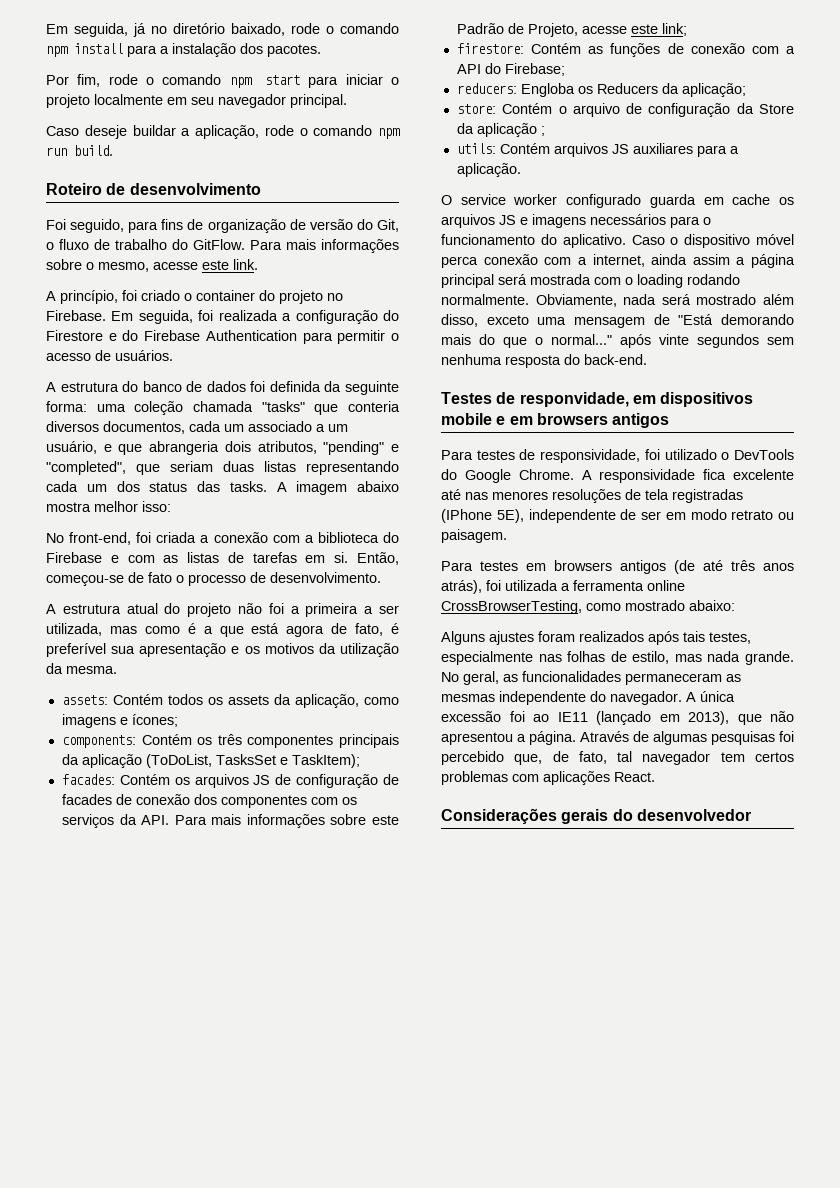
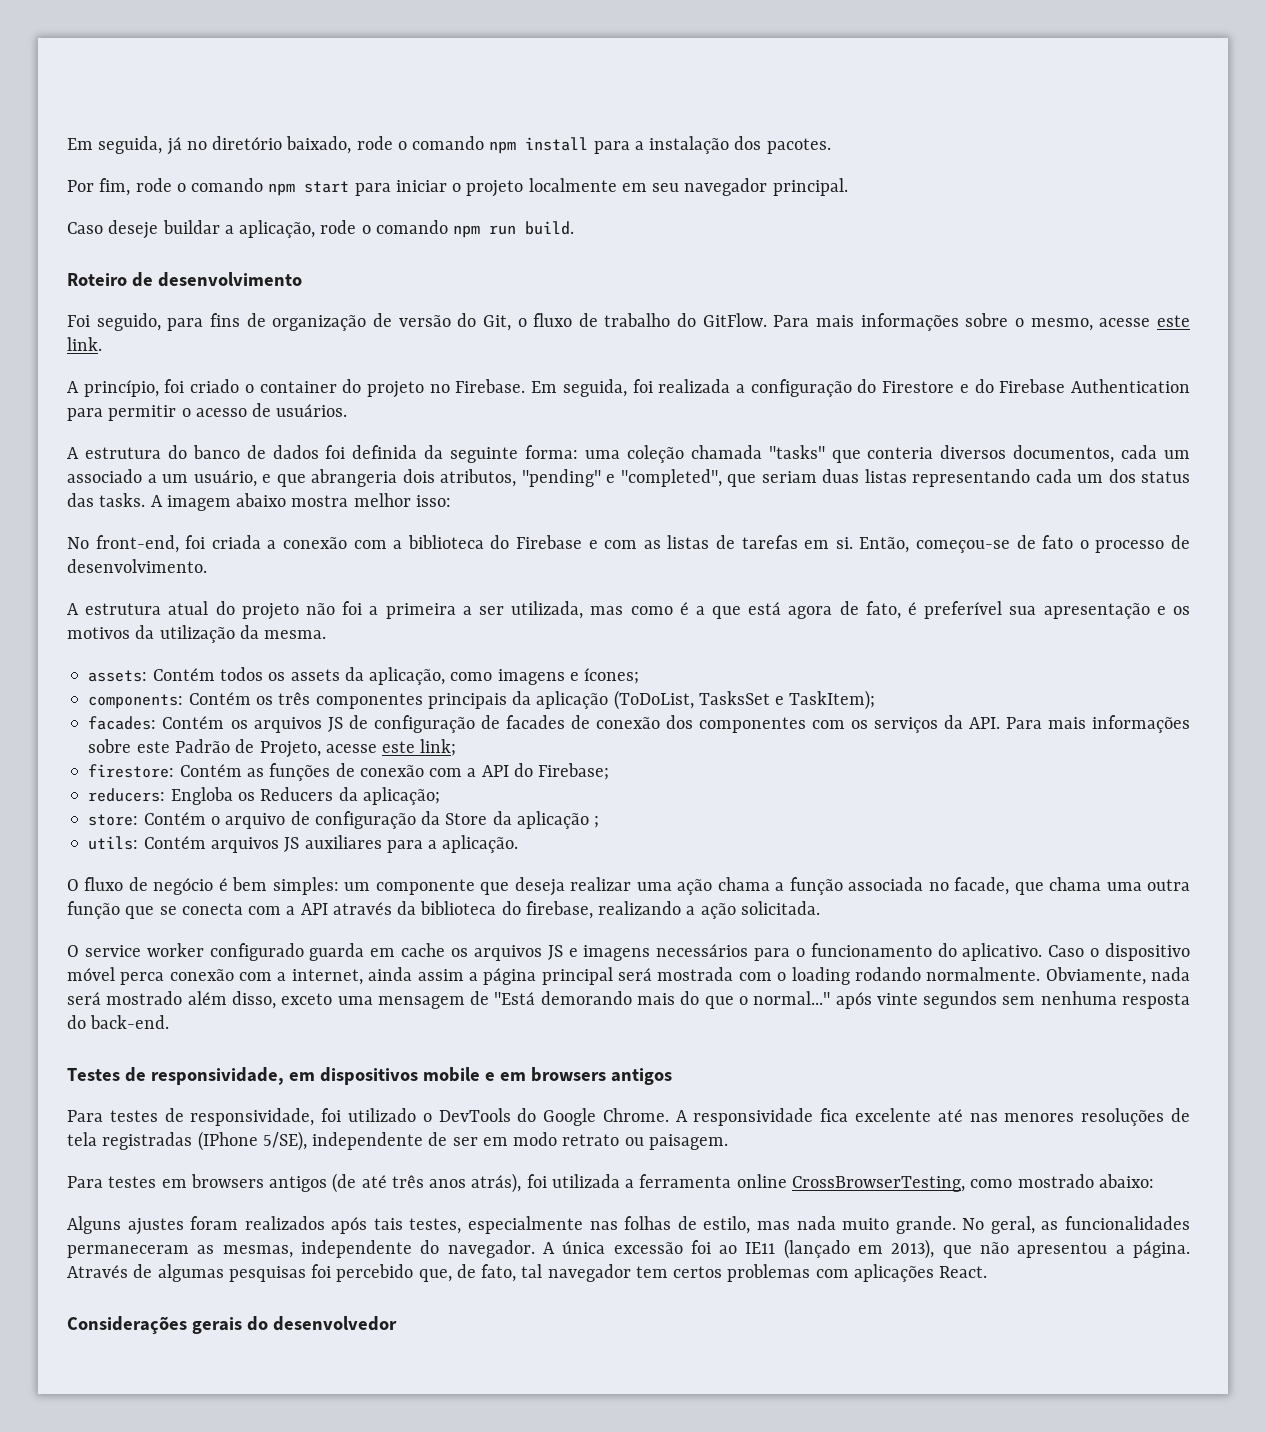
+ O fluxo de negócio é bem simples: um componente que deseja realizar uma ação chama a função associada no facade, que chama uma outra função que se conecta com a API através da biblioteca do firebase, realizando a ação solicitada.
- Testes de responvidade, em dispositivos mobile e em browsers antigos
+ Testes de responsividade, em dispositivos mobile e em browsers antigos
- A responsividade fica excelente até nas menores resoluções de tela registradas (IPhone 5E), independente de ser em modo retrato ou paisagem.
+ A responsividade fica excelente até nas menores resoluções de tela registradas (IPhone 5/SE), independente de ser em modo retrato ou paisagem.
- Alguns ajustes foram realizados após tais testes, especialmente nas folhas de estilo, mas nada grande.
+ Alguns ajustes foram realizados após tais testes, especialmente nas folhas de estilo, mas nada muito grande.
- No geral, as funcionalidades permaneceram as mesmas independente do navegador.
+ No geral, as funcionalidades permaneceram as mesmas, independente do navegador.

